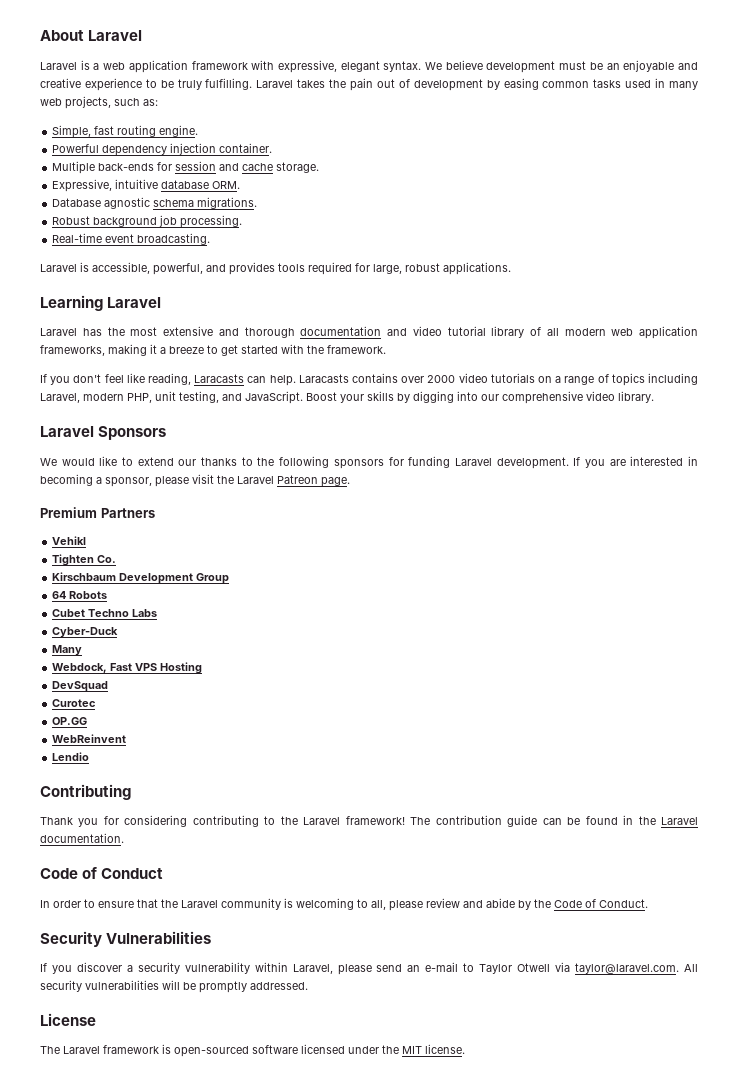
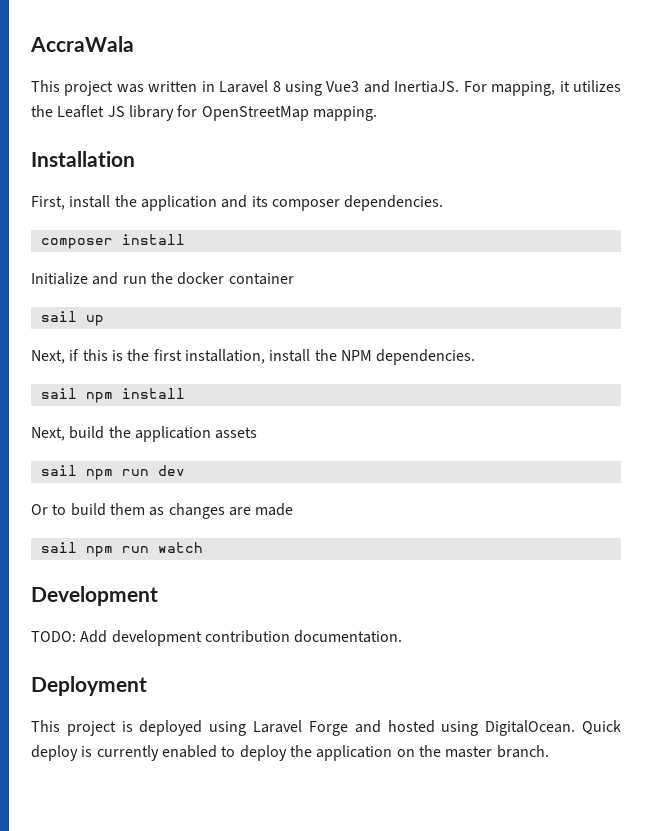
- About Laravel
- Laravel is a web application framework with expressive, elegant syntax. We believe development must be an enjoyable and creative experience to be truly fulfilling. Laravel takes the pain out of development by easing common tasks used in many web projects, such as:
- Simple, fast routing engine.
- Powerful dependency injection container.
- Multiple back-ends for session and cache storage.
- Expressive, intuitive database ORM.
- Database agnostic schema migrations.
- Robust background job processing.
- Real-time event broadcasting.
- Laravel is accessible, powerful, and provides tools required for large, robust applications.
- Learning Laravel
- Laravel has the most extensive and thorough documentation and video tutorial library of all modern web application frameworks, making it a breeze to get started with the framework.
- If you don't feel like reading, Laracasts can help. Laracasts contains over 2000 video tutorials on a range of topics including Laravel, modern PHP, unit testing, and JavaScript. Boost your skills by digging into our comprehensive video library.
- Laravel Sponsors
- We would like to extend our thanks to the following sponsors for funding Laravel development. If you are interested in becoming a sponsor, please visit the Laravel Patreon page.
- Premium Partners
- Vehikl
- Tighten Co.
- Kirschbaum Development Group
- 64 Robots
- Cubet Techno Labs
- Cyber-Duck
- Many
- Webdock, Fast VPS Hosting
- DevSquad
- Curotec
- OP.GG
- WebReinvent
- Lendio
- Contributing
- Thank you for considering contributing to the Laravel framework! The contribution guide can be found in the Laravel documentation.
- Code of Conduct
- In order to ensure that the Laravel community is welcoming to all, please review and abide by the Code of Conduct.
- Security Vulnerabilities
- If you discover a security vulnerability within Laravel, please send an e-mail to Taylor Otwell via taylor@laravel.com. All security vulnerabilities will be promptly addressed.
- License
- The Laravel framework is open-sourced software licensed under the MIT license.
+ AccraWala
+ This project was written in Laravel 8 using Vue3 and InertiaJS. For mapping, it utilizes the Leaflet JS library for OpenStreetMap mapping.
+ Installation
+ First, install the application and its composer dependencies.
+ composer install
+ Initialize and run the docker container
+ sail up
+ Next, if this is the first installation, install the NPM dependencies.
+ sail npm install
+ Next, build the application assets
+ sail npm run dev
+ Or to build them as changes are made
+ sail npm run watch
+ Development
+ TODO: Add development contribution documentation.
+ Deployment
+ This project is deployed using Laravel Forge and hosted using DigitalOcean. Quick deploy is currently enabled to deploy the application on the master branch.

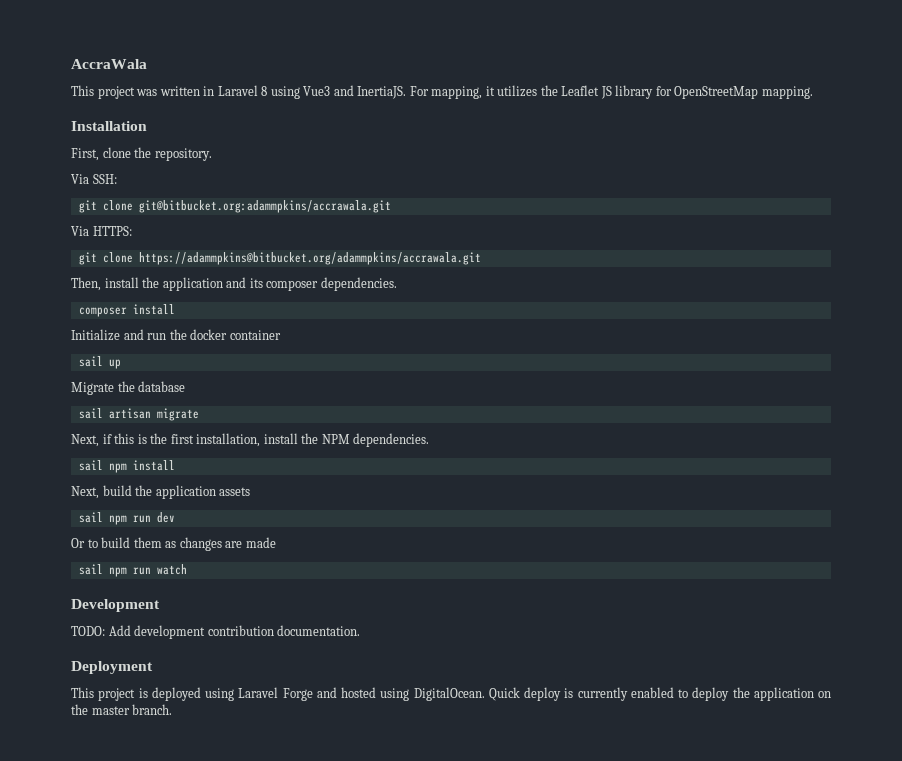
- First, install the application and its composer dependencies.
+ First, clone the repository.
+ Via SSH:
+ git clone git@bitbucket.org:adammpkins/accrawala.git
+ Via HTTPS:
+ git clone https://adammpkins@bitbucket.org/adammpkins/accrawala.git
+ Then, install the application and its composer dependencies.
+ Migrate the database
+ sail artisan migrate

